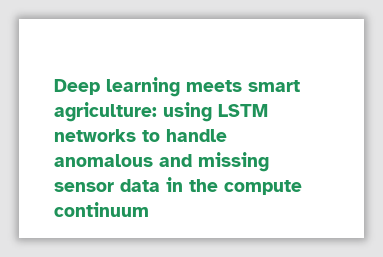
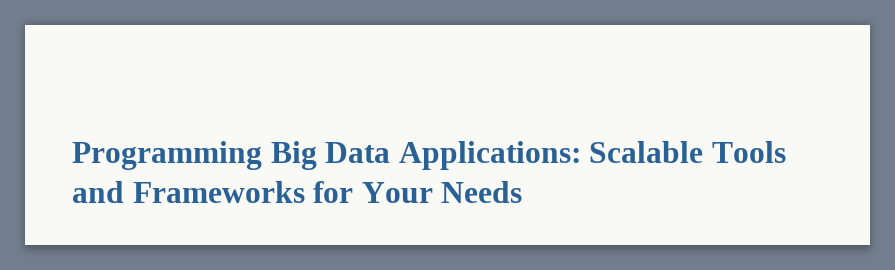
- Deep learning meets smart agriculture: using LSTM networks to handle anomalous and missing sensor data in the compute continuum
+ Programming Big Data Applications: Scalable Tools and Frameworks for Your Needs

